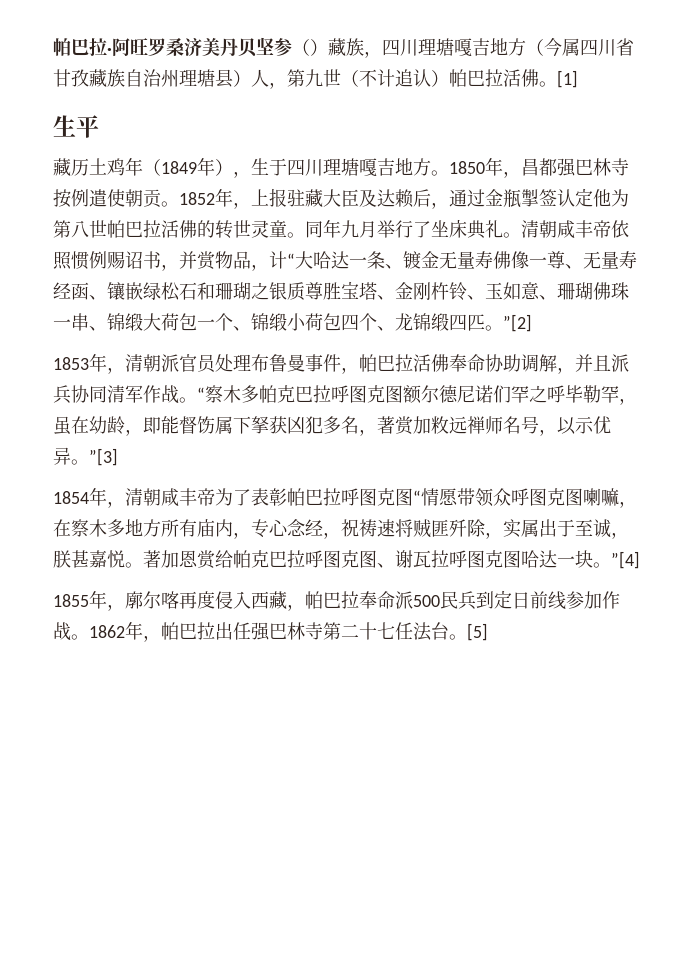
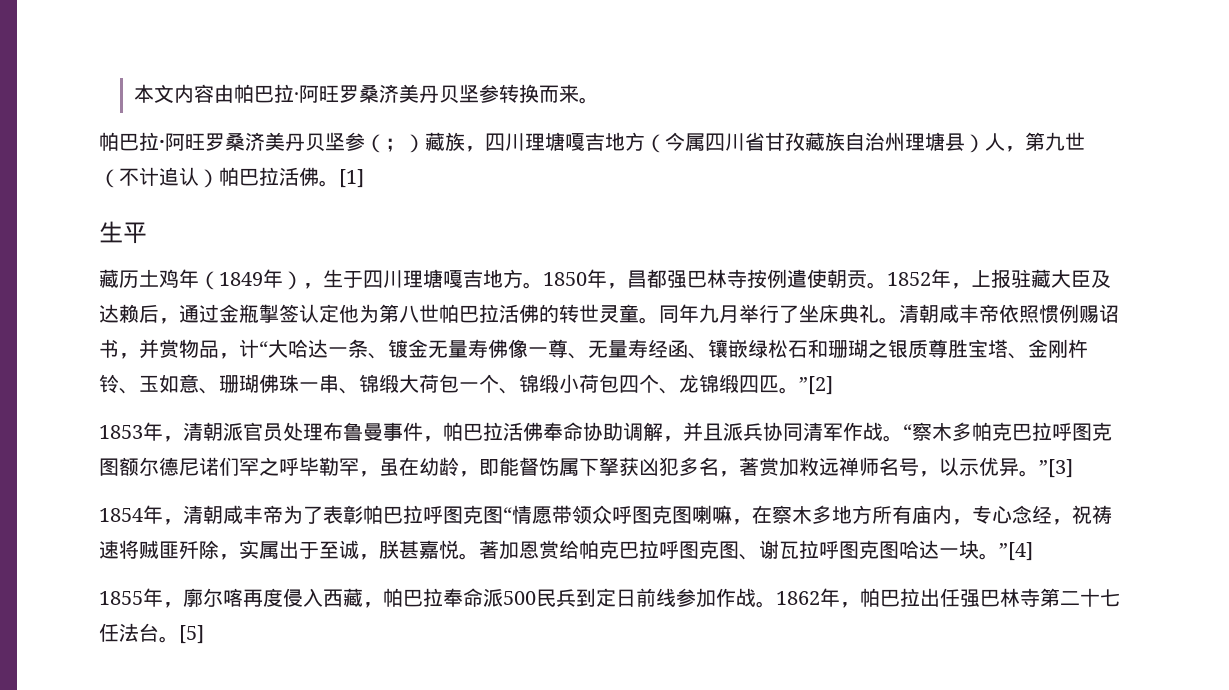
+ 本文内容由帕巴拉·阿旺罗桑济美丹贝坚参转换而来。
- 帕巴拉·阿旺罗桑济美丹贝坚参（）藏族，四川理塘嘎吉地方（今属四川省甘孜藏族自治州理塘县）人，第九世（不计追认）帕巴拉活佛。
+ 帕巴拉·阿旺罗桑济美丹贝坚参（；）藏族，四川理塘嘎吉地方（今属四川省甘孜藏族自治州理塘县）人，第九世（不计追认）帕巴拉活佛。

